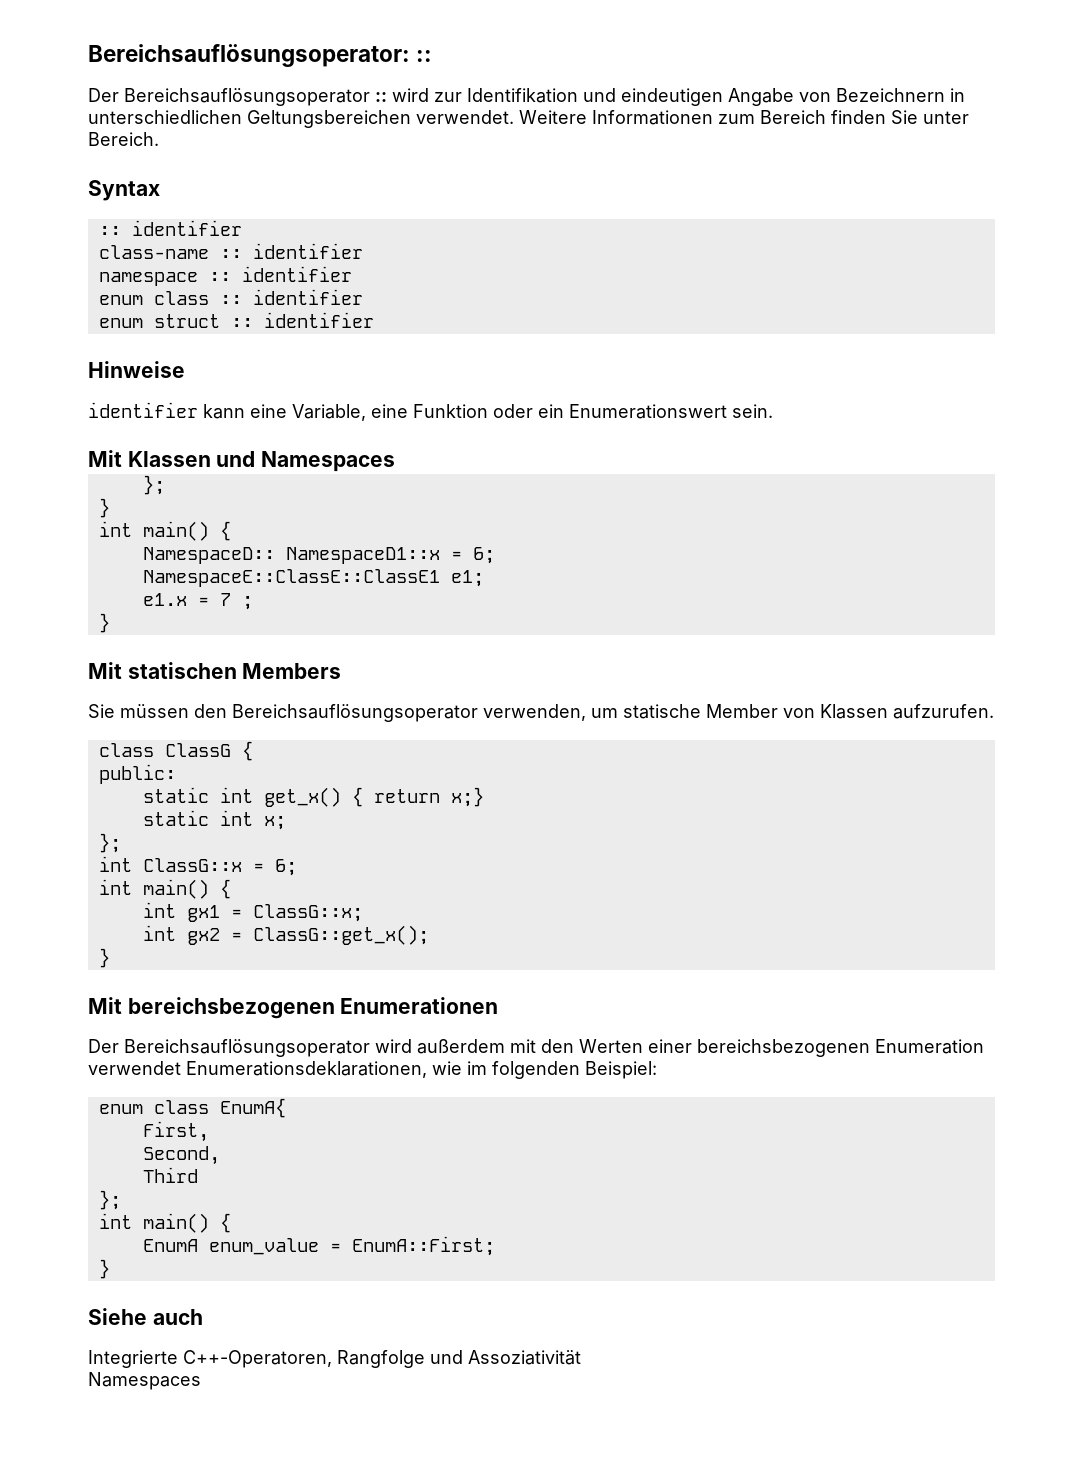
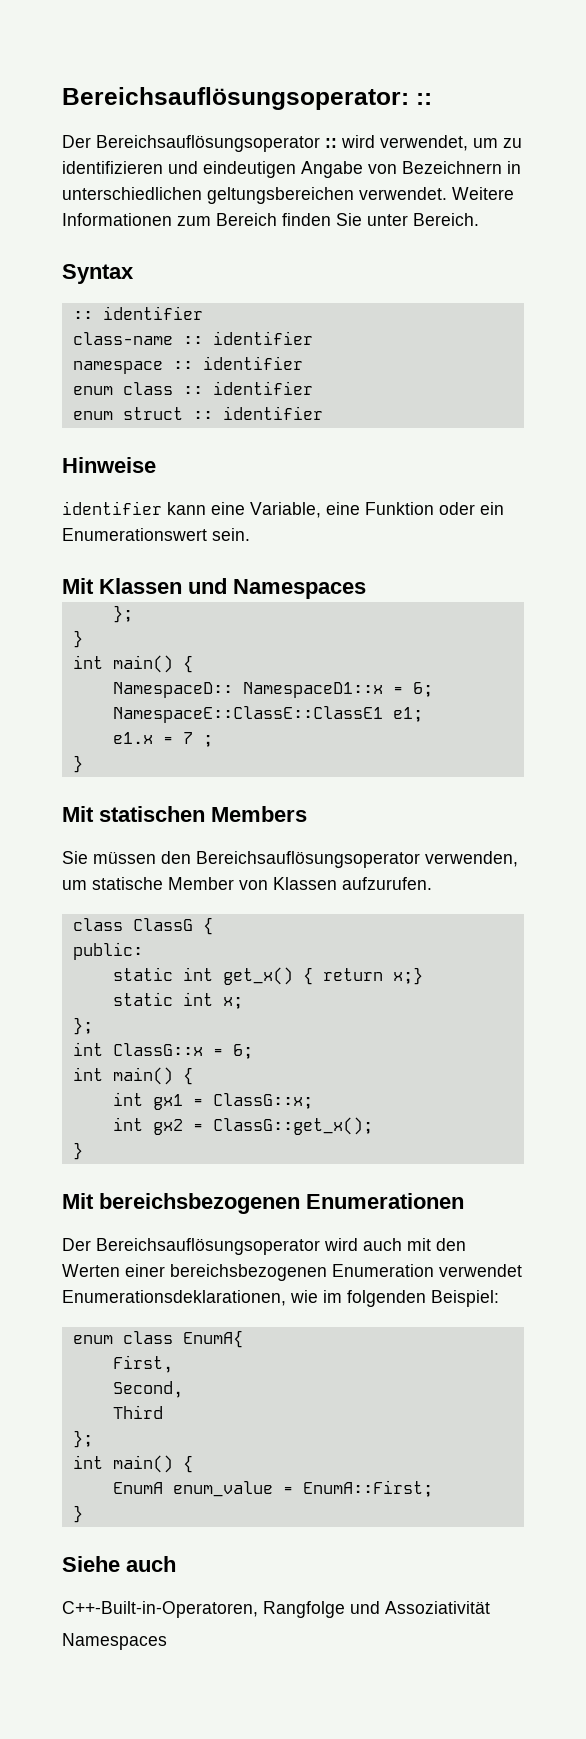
- Der Bereichsauflösungsoperator :: wird zur Identifikation und eindeutigen Angabe von Bezeichnern in unterschiedlichen Geltungsbereichen verwendet.
+ Der Bereichsauflösungsoperator :: wird verwendet, um zu identifizieren und eindeutigen Angabe von Bezeichnern in unterschiedlichen geltungsbereichen verwendet.
- Der Bereichsauflösungsoperator wird außerdem mit den Werten einer bereichsbezogenen Enumeration verwendet Enumerationsdeklarationen, wie im folgenden Beispiel:
+ Der Bereichsauflösungsoperator wird auch mit den Werten einer bereichsbezogenen Enumeration verwendet Enumerationsdeklarationen, wie im folgenden Beispiel:
- Integrierte C++-Operatoren, Rangfolge und Assoziativität
+ C++-Built-in-Operatoren, Rangfolge und Assoziativität

